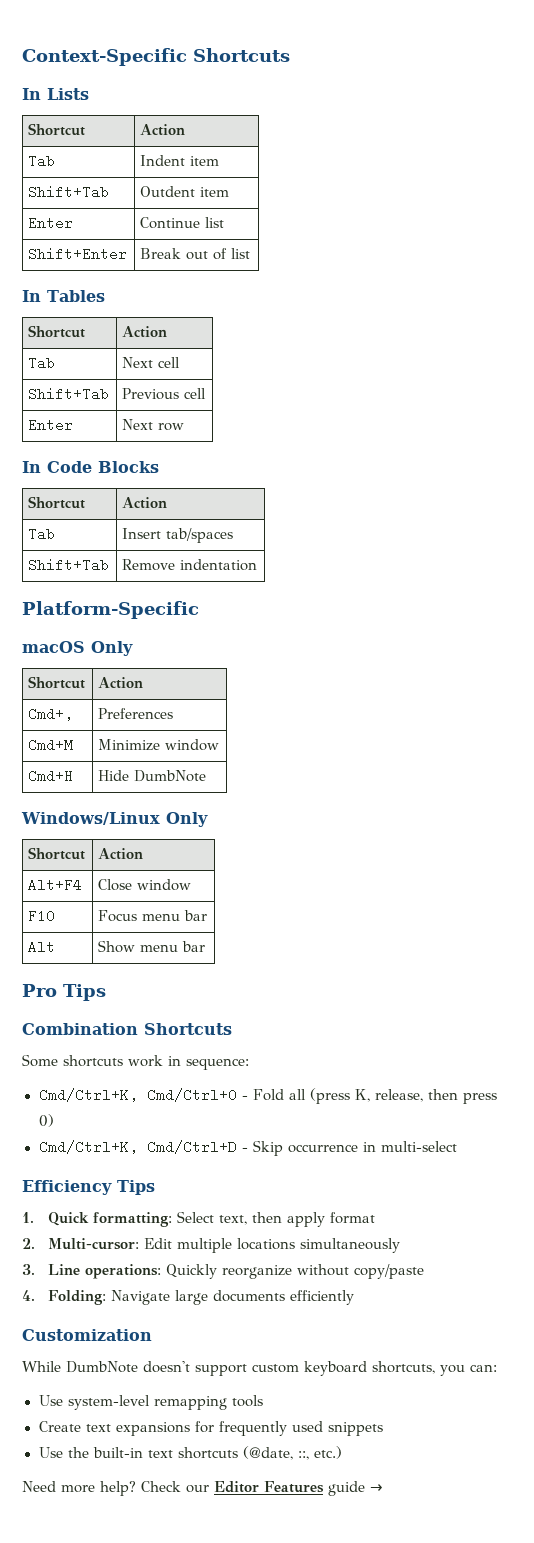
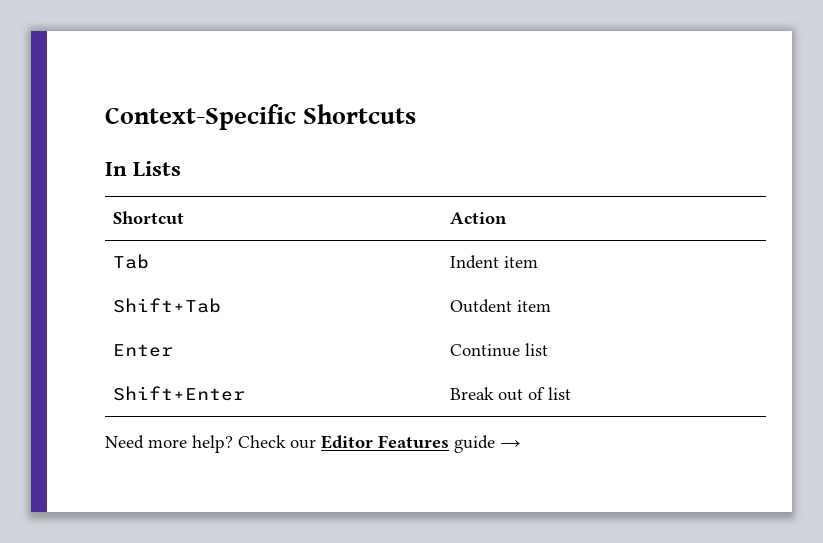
- In Tables
- Shortcut | Action
- Tab | Next cell
- Shift+Tab | Previous cell
- Enter | Next row
- In Code Blocks
- Shortcut | Action
- Tab | Insert tab/spaces
- Shift+Tab | Remove indentation
- Platform-Specific
- macOS Only
- Shortcut | Action
- Cmd+, | Preferences
- Cmd+M | Minimize window
- Cmd+H | Hide DumbNote
- Windows/Linux Only
- Shortcut | Action
- Alt+F4 | Close window
- F10 | Focus menu bar
- Alt | Show menu bar
- Pro Tips
- Combination Shortcuts
- Some shortcuts work in sequence:
- Cmd/Ctrl+K, Cmd/Ctrl+0 - Fold all (press K, release, then press 0)
- Cmd/Ctrl+K, Cmd/Ctrl+D - Skip occurrence in multi-select
- Efficiency Tips
- 1. Quick formatting: Select text, then apply format
- 2. Multi-cursor: Edit multiple locations simultaneously
- 3. Line operations: Quickly reorganize without copy/paste
- 4. Folding: Navigate large documents efficiently
- Customization
- While DumbNote doesn't support custom keyboard shortcuts, you can:
- Use system-level remapping tools
- Create text expansions for frequently used snippets
- Use the built-in text shortcuts (@date, ::, etc.)

